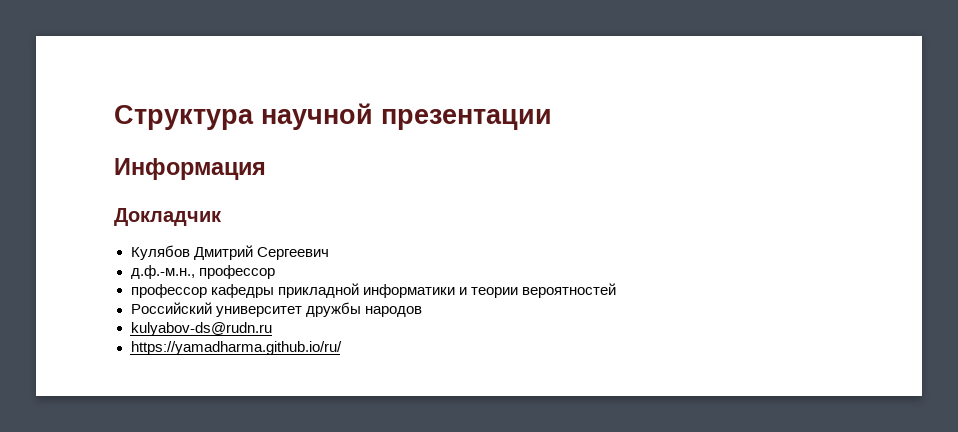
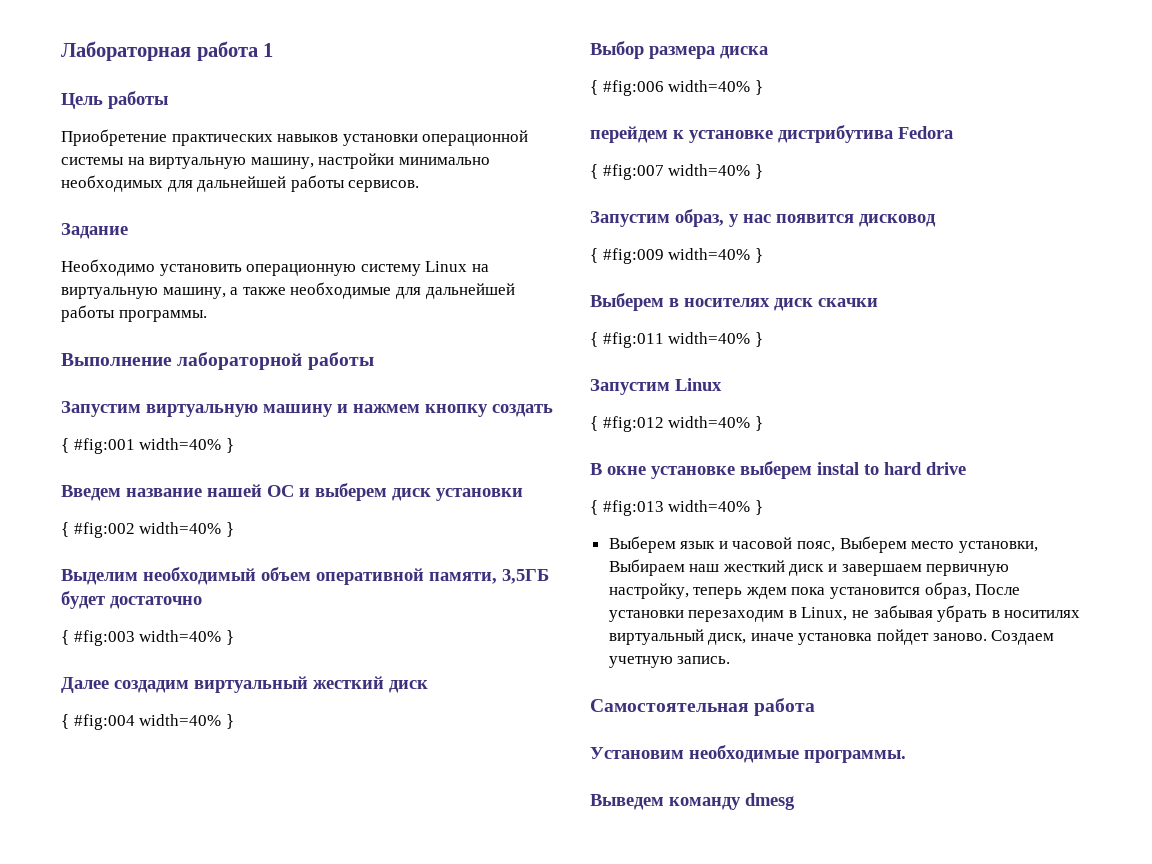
- Структура научной презентации
- Информация
- Докладчик
- Кулябов Дмитрий Сергеевич
- д.ф.-м.н., профессор
- профессор кафедры прикладной информатики и теории вероятностей
- Российский университет дружбы народов
- kulyabov-ds@rudn.ru
- https://yamadharma.github.io/ru/
+ Лабораторная работа 1
+ Цель работы
+ Приобретение практических навыков установки операционной системы на виртуальную машину, настройки минимально необходимых для дальнейшей работы сервисов.
+ Задание
+ Необходимо установить операционную систему Linux на виртуальную машину, а также необходимые для дальнейшей работы программы.
+ Выполнение лабораторной работы
+ Запустим виртуальную машину и нажмем кнопку создать
+ { #fig:001 width=40% }
+ Bведем название нашей ОС и выберем диск установки
+ { #fig:002 width=40% }
+ Выделим необходимый объем оперативной памяти, 3,5ГБ будет достаточно
+ { #fig:003 width=40% }
+ Далее создадим виртуальный жесткий диск
+ { #fig:004 width=40% }
+ Выбор размера диска
+ { #fig:006 width=40% }
+ перейдем к установке дистрибутива Fedora
+ { #fig:007 width=40% }
+ Запустим образ, у нас появится дисковод
+ { #fig:009 width=40% }
+ Выберем в носителях диск скачки
+ { #fig:011 width=40% }
+ Запустим Linux
+ { #fig:012 width=40% }
+ В окне установке выберем instal to hard drive
+ { #fig:013 width=40% }
+ Выберем язык и часовой пояс, Выберем место установки, Выбираем наш жесткий диск и завершаем первичную настройку, теперь ждем пока установится образ, После установки перезаходим в Linux, не забывая убрать в носитилях виртуальный диск, иначе установка пойдет заново. Создаем учетную запись.
+ Самостоятельная работа
+ Установим необходимые программы.
+ Выведем команду dmesg

